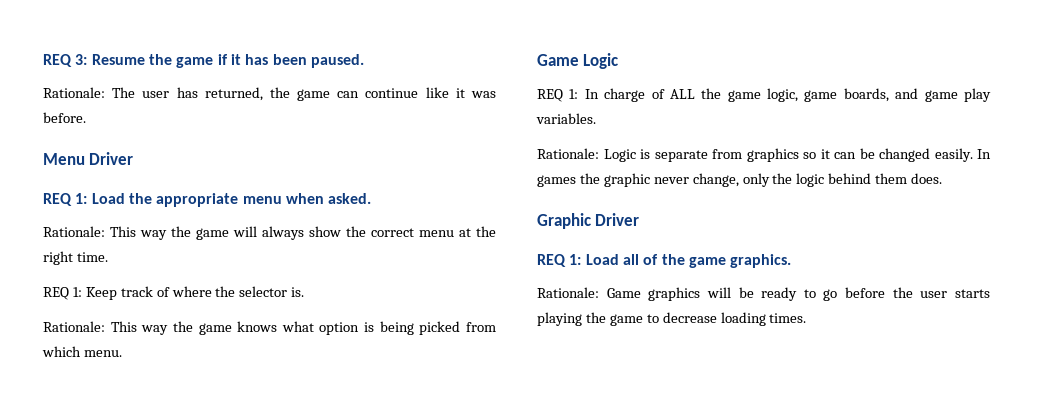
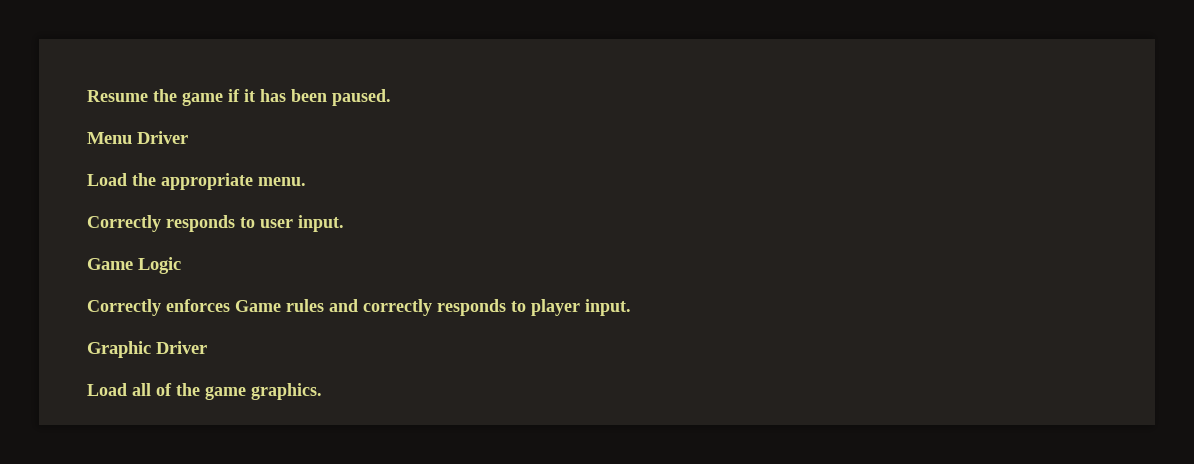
- REQ 3: Resume the game if it has been paused.
+ Resume the game if it has been paused.
- Rationale: The user has returned, the game can continue like it was before.
- REQ 1: Load the appropriate menu when asked.
- Rationale: This way the game will always show the correct menu at the right time.
- REQ 1: Keep track of where the selector is.
- Rationale: This way the game knows what option is being picked from which menu.
+ Load the appropriate menu.
+ Correctly responds to user input.
  Game Logic
- REQ 1: In charge of ALL the game logic, game boards, and game play variables.
- Rationale: Logic is separate from graphics so it can be changed easily. In games the graphic never change, only the logic behind them does.
+ Correctly enforces Game rules and correctly responds to player input.
- REQ 1: Load all of the game graphics.
+ Load all of the game graphics.
- Rationale: Game graphics will be ready to go before the user starts playing the game to decrease loading times.

